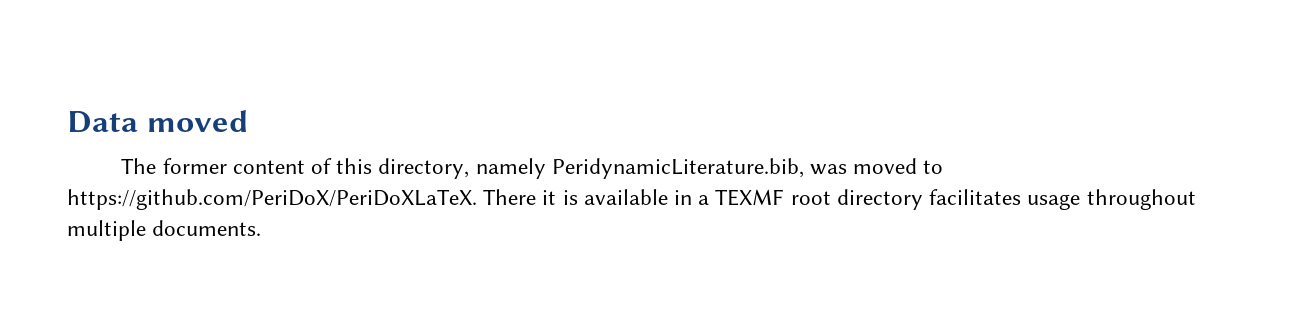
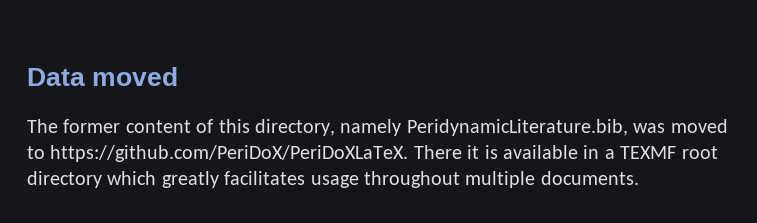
- The former content of this directory, namely PeridynamicLiterature.bib, was moved to https://github.com/PeriDoX/PeriDoXLaTeX. There it is available in a TEXMF root directory facilitates usage throughout multiple documents.
+ The former content of this directory, namely PeridynamicLiterature.bib, was moved to https://github.com/PeriDoX/PeriDoXLaTeX. There it is available in a TEXMF root directory which greatly facilitates usage throughout multiple documents.

